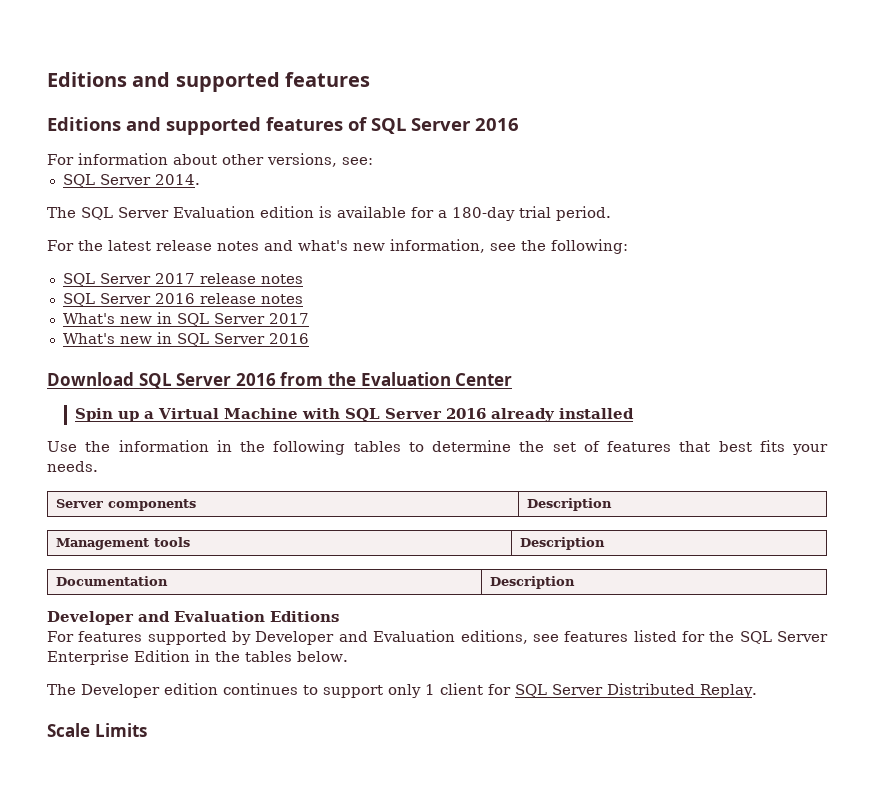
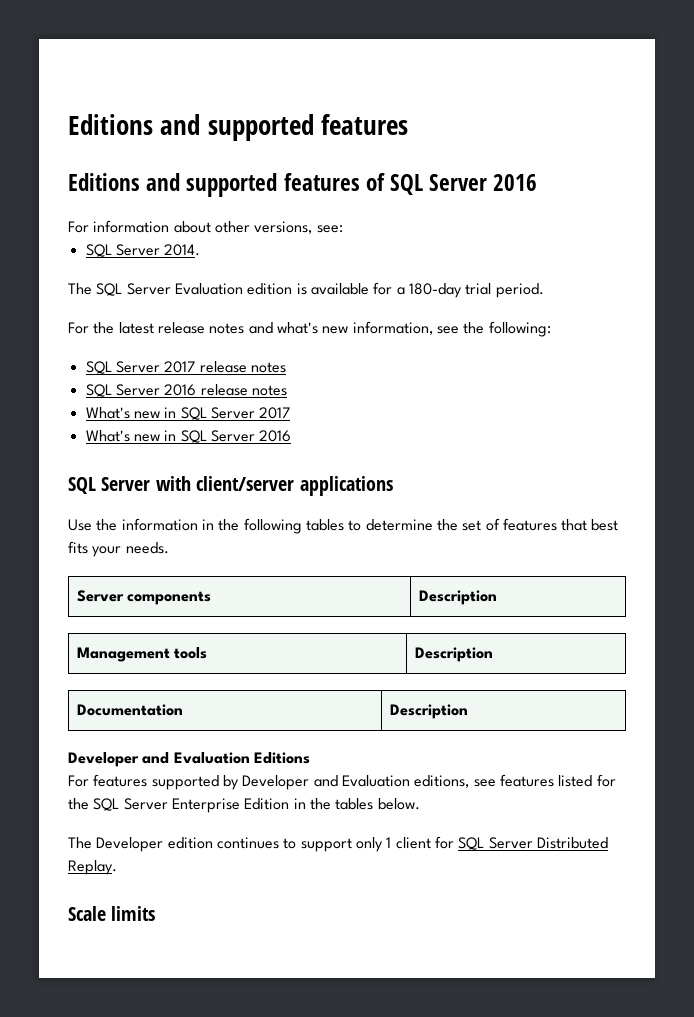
- Download SQL Server 2016 from the Evaluation Center
- Spin up a Virtual Machine with SQL Server 2016 already installed
+ SQL Server with client/server applications
- Scale Limits
+ Scale limits

